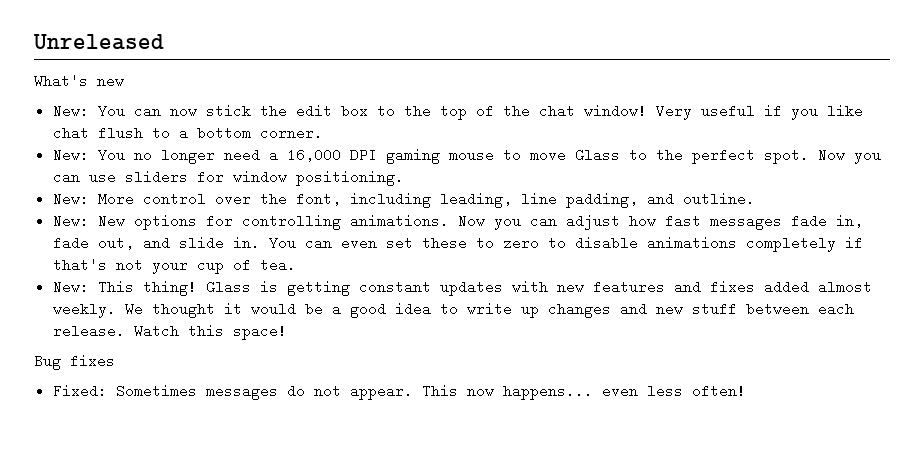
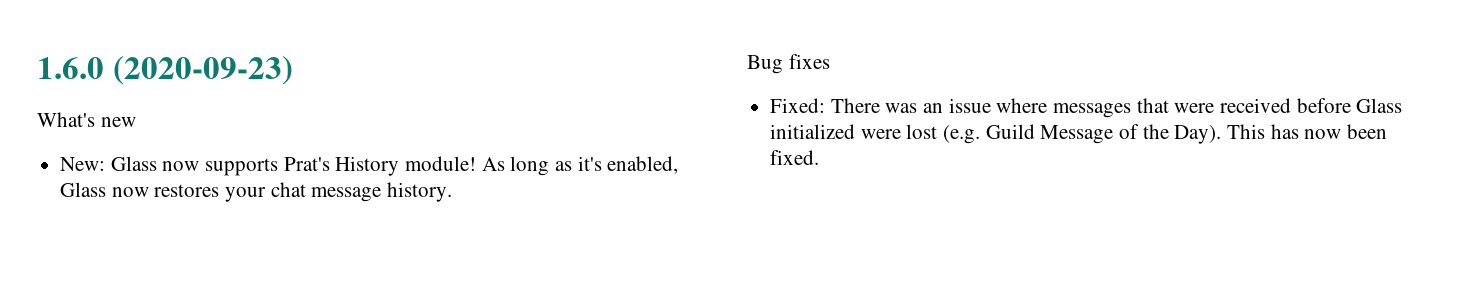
- Unreleased
+ 1.6.0 (2020-09-23)
- New: You can now stick the edit box to the top of the chat window! Very useful if you like chat flush to a bottom corner.
- New: You no longer need a 16,000 DPI gaming mouse to move Glass to the perfect spot. Now you can use sliders for window positioning.
- New: More control over the font, including leading, line padding, and outline.
- New: New options for controlling animations. Now you can adjust how fast messages fade in, fade out, and slide in. You can even set these to zero to disable animations completely if that's not your cup of tea.
- New: This thing! Glass is getting constant updates with new features and fixes added almost weekly. We thought it would be a good idea to write up changes and new stuff between each release. Watch this space!
+ New: Glass now supports Prat's History module! As long as it's enabled, Glass now restores your chat message history.
  Bug fixes
- Fixed: Sometimes messages do not appear. This now happens... even less often!
+ Fixed: There was an issue where messages that were received before Glass initialized were lost (e.g. Guild Message of the Day). This has now been fixed.

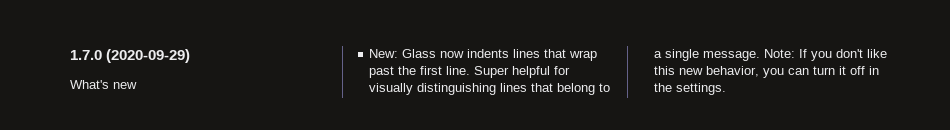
- 1.6.0 (2020-09-23)
+ 1.7.0 (2020-09-29)
- New: Glass now supports Prat's History module! As long as it's enabled, Glass now restores your chat message history.
- Bug fixes
- Fixed: There was an issue where messages that were received before Glass initialized were lost (e.g. Guild Message of the Day). This has now been fixed.
+ New: Glass now indents lines that wrap past the first line. Super helpful for visually distinguishing lines that belong to a single message. Note: If you don't like this new behavior, you can turn it off in the settings.

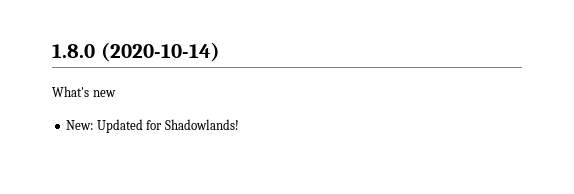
- 1.7.0 (2020-09-29)
+ 1.8.0 (2020-10-14)
- New: Glass now indents lines that wrap past the first line. Super helpful for visually distinguishing lines that belong to a single message. Note: If you don't like this new behavior, you can turn it off in the settings.
+ New: Updated for Shadowlands!

